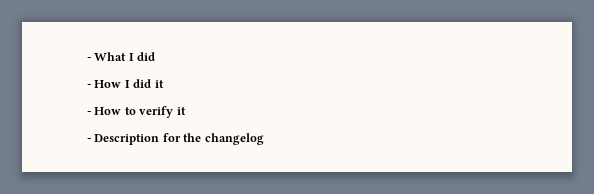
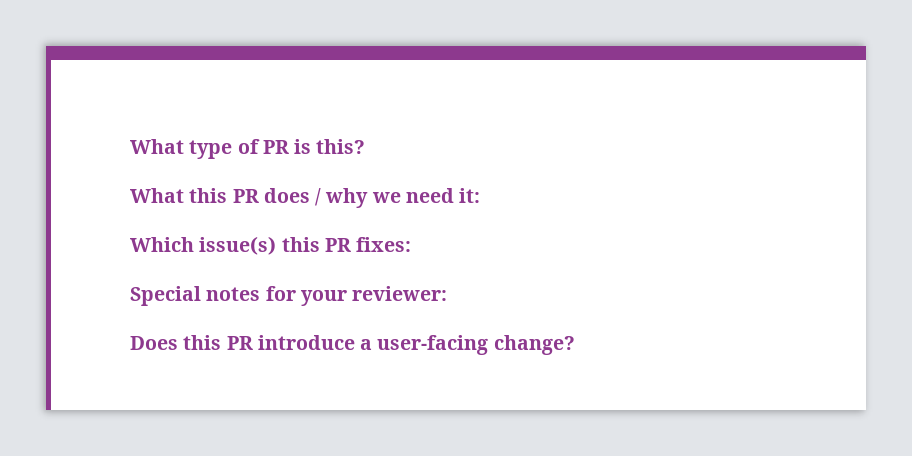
- - What I did
- - How I did it
- - How to verify it
- - Description for the changelog
+ What type of PR is this?
+ What this PR does / why we need it:
+ Which issue(s) this PR fixes:
+ Special notes for your reviewer:
+ Does this PR introduce a user-facing change?

